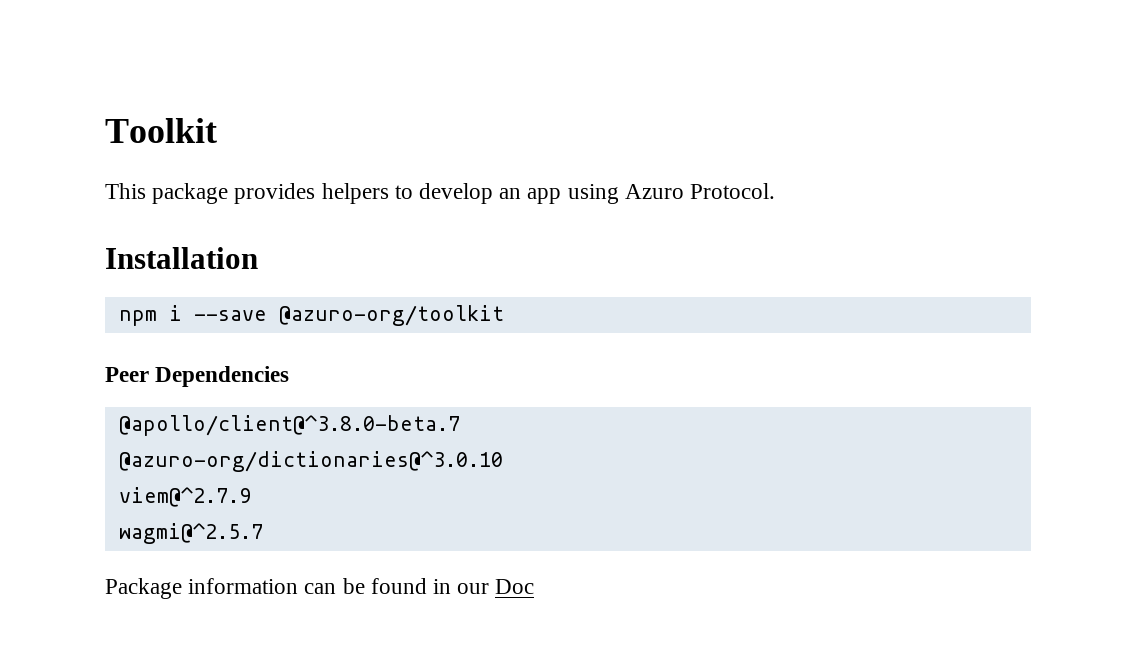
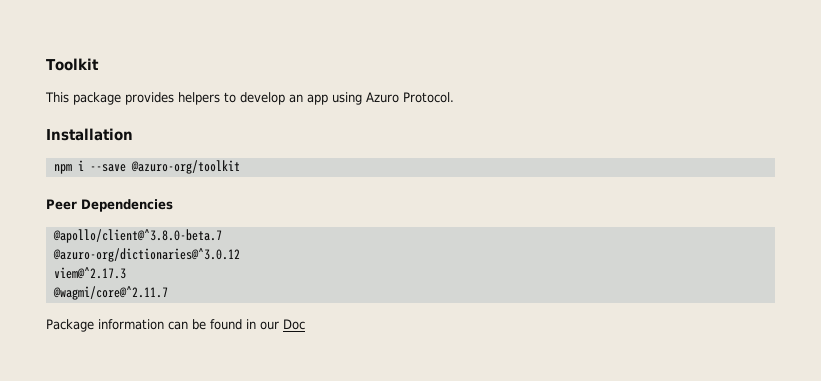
- @azuro-org/dictionaries@^3.0.10
- viem@^2.7.9
- wagmi@^2.5.7
+ @azuro-org/dictionaries@^3.0.12
+ viem@^2.17.3
+ @wagmi/core@^2.11.7

